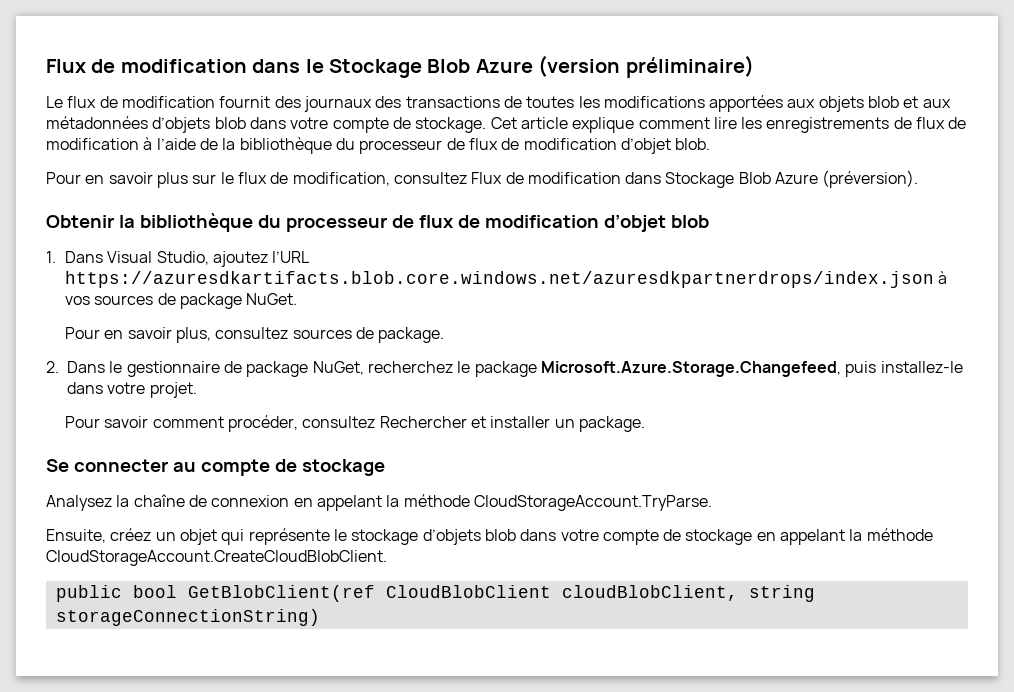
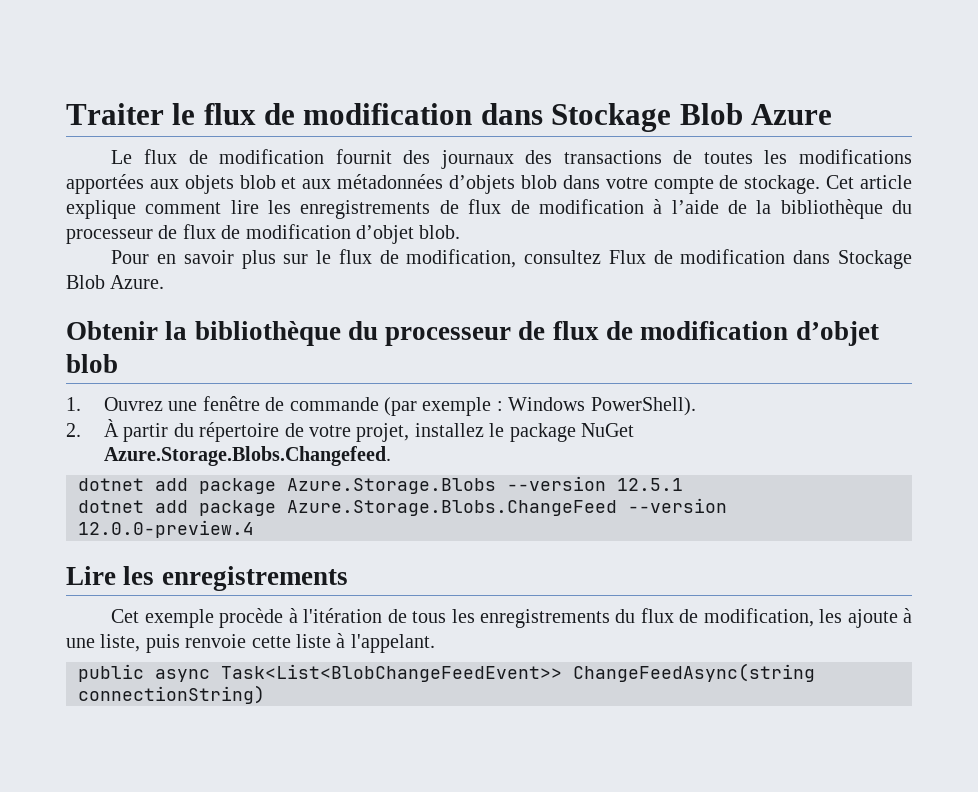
- Flux de modification dans le Stockage Blob Azure (version préliminaire)
+ Traiter le flux de modification dans Stockage Blob Azure
- Pour en savoir plus sur le flux de modification, consultez Flux de modification dans Stockage Blob Azure (préversion).
+ Pour en savoir plus sur le flux de modification, consultez Flux de modification dans Stockage Blob Azure.
- 1. Dans Visual Studio, ajoutez l’URL https://azuresdkartifacts.blob.core.windows.net/azuresdkpartnerdrops/index.json à vos sources de package NuGet.
- Pour en savoir plus, consultez sources de package.
- 2. Dans le gestionnaire de package NuGet, recherchez le package Microsoft.Azure.Storage.Changefeed, puis installez-le dans votre projet.
- Pour savoir comment procéder, consultez Rechercher et installer un package.
- Se connecter au compte de stockage
- Analysez la chaîne de connexion en appelant la méthode CloudStorageAccount.TryParse.
- Ensuite, créez un objet qui représente le stockage d’objets blob dans votre compte de stockage en appelant la méthode CloudStorageAccount.CreateCloudBlobClient.
- public bool GetBlobClient(ref CloudBlobClient cloudBlobClient, string storageConnectionString)
+ 1. Ouvrez une fenêtre de commande (par exemple : Windows PowerShell).
+ 2. À partir du répertoire de votre projet, installez le package NuGet Azure.Storage.Blobs.Changefeed.
+ dotnet add package Azure.Storage.Blobs --version 12.5.1
+ dotnet add package Azure.Storage.Blobs.ChangeFeed --version 12.0.0-preview.4
+ Lire les enregistrements
+ Cet exemple procède à l'itération de tous les enregistrements du flux de modification, les ajoute à une liste, puis renvoie cette liste à l'appelant.
+ public async Task<List<BlobChangeFeedEvent>> ChangeFeedAsync(string connectionString)

